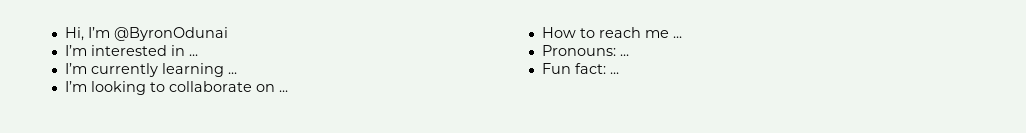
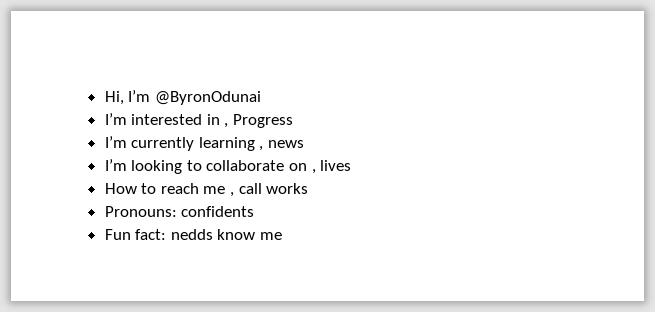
- I’m interested in ...
+ I’m interested in , Progress
- I’m currently learning ...
+ I’m currently learning , news
- I’m looking to collaborate on ...
+ I’m looking to collaborate on , lives
- How to reach me ...
+ How to reach me , call works
- Pronouns: ...
+ Pronouns: confidents
- Fun fact: ...
+ Fun fact: nedds know me

